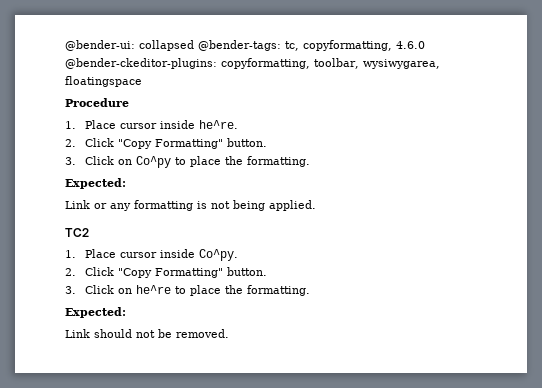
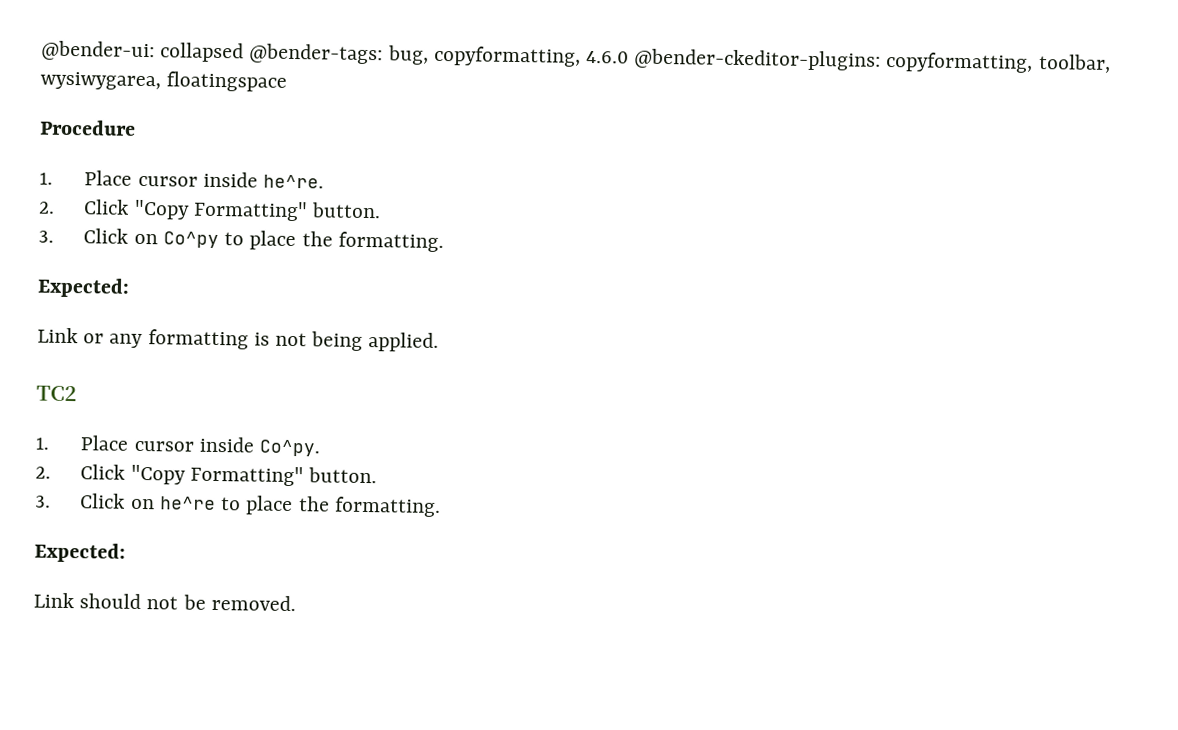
- @bender-ui: collapsed @bender-tags: tc, copyformatting, 4.6.0 @bender-ckeditor-plugins: copyformatting, toolbar, wysiwygarea, floatingspace
+ @bender-ui: collapsed @bender-tags: bug, copyformatting, 4.6.0 @bender-ckeditor-plugins: copyformatting, toolbar, wysiwygarea, floatingspace

